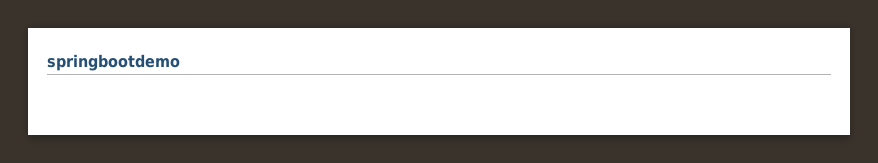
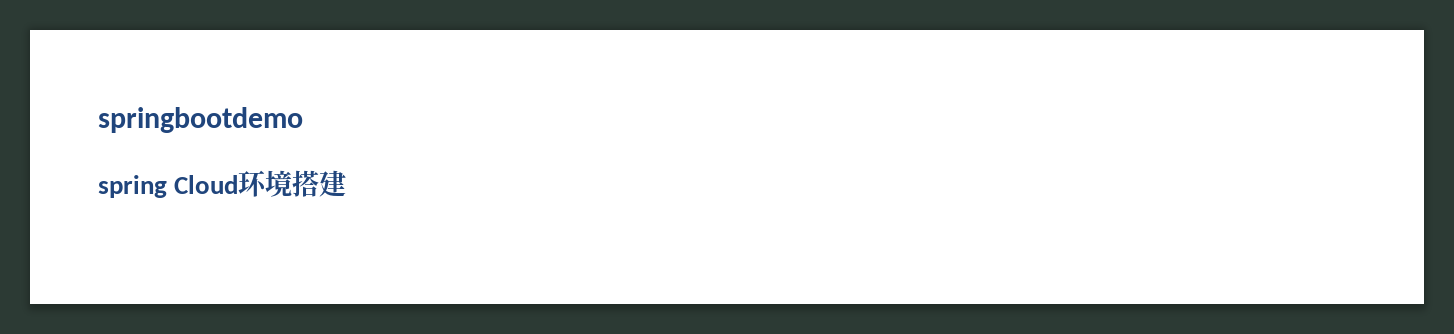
+ spring Cloud环境搭建

